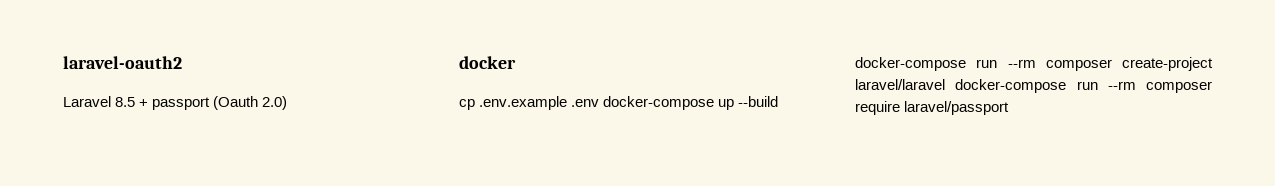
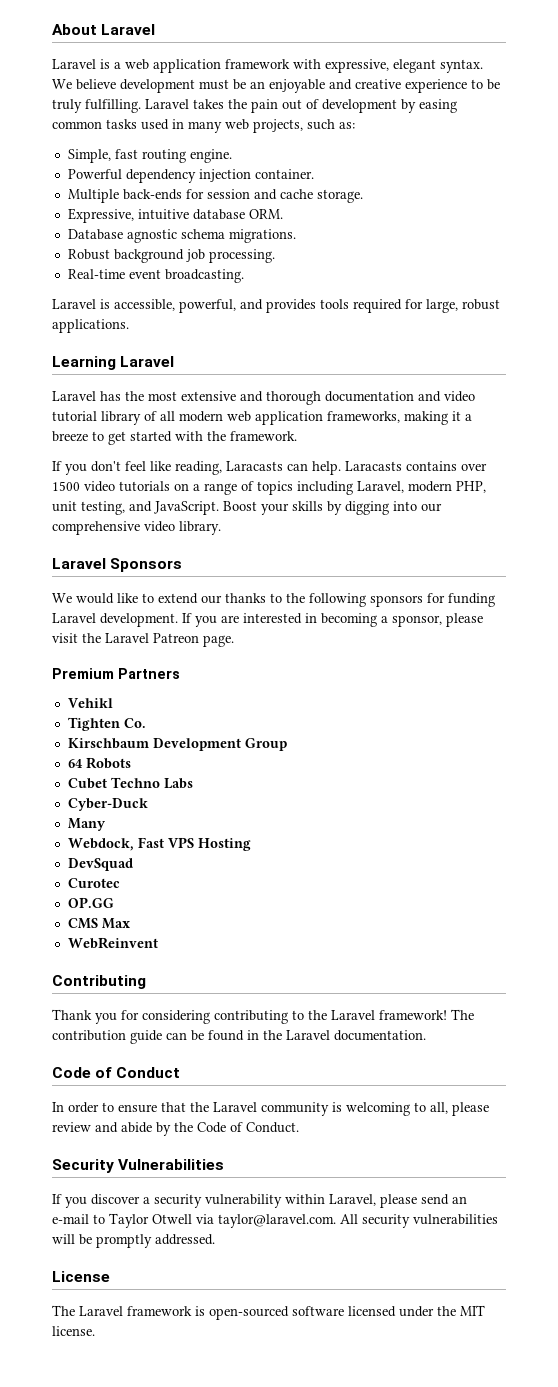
- laravel-oauth2
- Laravel 8.5 + passport (Oauth 2.0)
- docker
- cp .env.example .env docker-compose up --build docker-compose run --rm composer create-project laravel/laravel docker-compose run --rm composer require laravel/passport
+ About Laravel
+ Laravel is a web application framework with expressive, elegant syntax. We believe development must be an enjoyable and creative experience to be truly fulfilling. Laravel takes the pain out of development by easing common tasks used in many web projects, such as:
+ Simple, fast routing engine.
+ Powerful dependency injection container.
+ Multiple back-ends for session and cache storage.
+ Expressive, intuitive database ORM.
+ Database agnostic schema migrations.
+ Robust background job processing.
+ Real-time event broadcasting.
+ Laravel is accessible, powerful, and provides tools required for large, robust applications.
+ Learning Laravel
+ Laravel has the most extensive and thorough documentation and video tutorial library of all modern web application frameworks, making it a breeze to get started with the framework.
+ If you don't feel like reading, Laracasts can help. Laracasts contains over 1500 video tutorials on a range of topics including Laravel, modern PHP, unit testing, and JavaScript. Boost your skills by digging into our comprehensive video library.
+ Laravel Sponsors
+ We would like to extend our thanks to the following sponsors for funding Laravel development. If you are interested in becoming a sponsor, please visit the Laravel Patreon page.
+ Premium Partners
+ Vehikl
+ Tighten Co.
+ Kirschbaum Development Group
+ 64 Robots
+ Cubet Techno Labs
+ Cyber-Duck
+ Many
+ Webdock, Fast VPS Hosting
+ DevSquad
+ Curotec
+ OP.GG
+ CMS Max
+ WebReinvent
+ Contributing
+ Thank you for considering contributing to the Laravel framework! The contribution guide can be found in the Laravel documentation.
+ Code of Conduct
+ In order to ensure that the Laravel community is welcoming to all, please review and abide by the Code of Conduct.
+ Security Vulnerabilities
+ If you discover a security vulnerability within Laravel, please send an e-mail to Taylor Otwell via taylor@laravel.com. All security vulnerabilities will be promptly addressed.
+ License
+ The Laravel framework is open-sourced software licensed under the MIT license.

